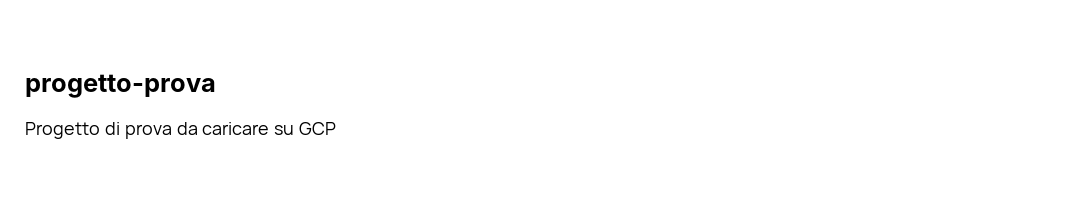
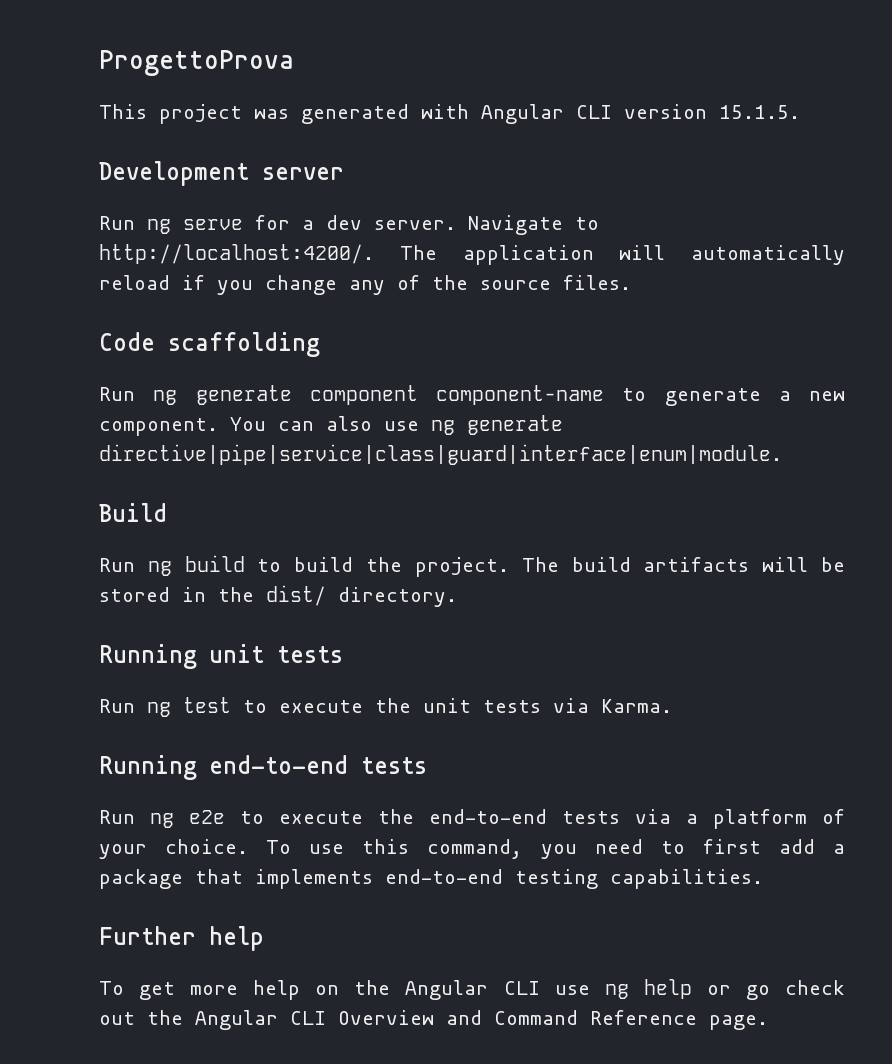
- progetto-prova
- Progetto di prova da caricare su GCP
+ ProgettoProva
+ This project was generated with Angular CLI version 15.1.5.
+ Development server
+ Run ng serve for a dev server. Navigate to http://localhost:4200/. The application will automatically reload if you change any of the source files.
+ Code scaffolding
+ Run ng generate component component-name to generate a new component. You can also use ng generate directive|pipe|service|class|guard|interface|enum|module.
+ Build
+ Run ng build to build the project. The build artifacts will be stored in the dist/ directory.
+ Running unit tests
+ Run ng test to execute the unit tests via Karma.
+ Running end-to-end tests
+ Run ng e2e to execute the end-to-end tests via a platform of your choice. To use this command, you need to first add a package that implements end-to-end testing capabilities.
+ Further help
+ To get more help on the Angular CLI use ng help or go check out the Angular CLI Overview and Command Reference page.

